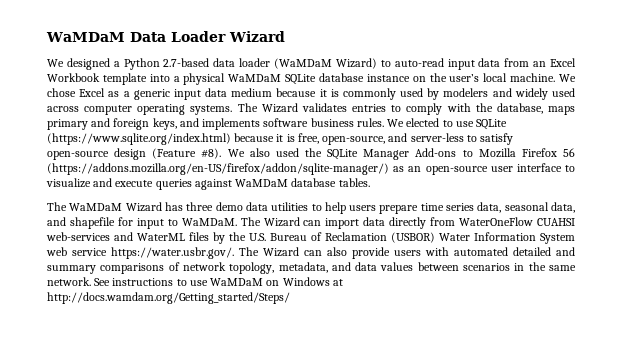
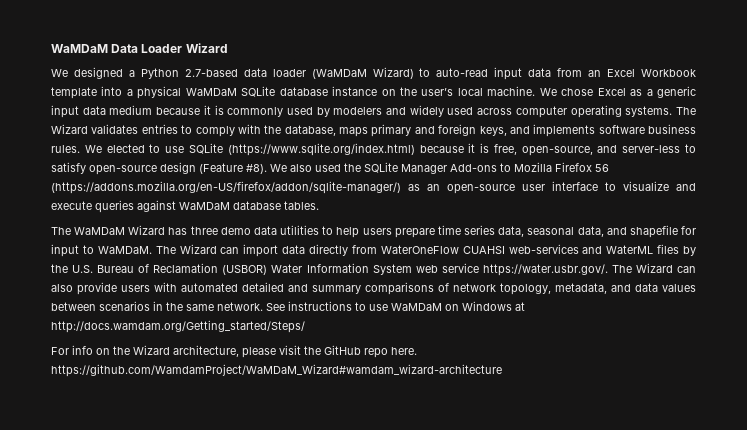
+ For info on the Wizard architecture, please visit the GitHub repo here. https://github.com/WamdamProject/WaMDaM_Wizard#wamdam_wizard-architecture

